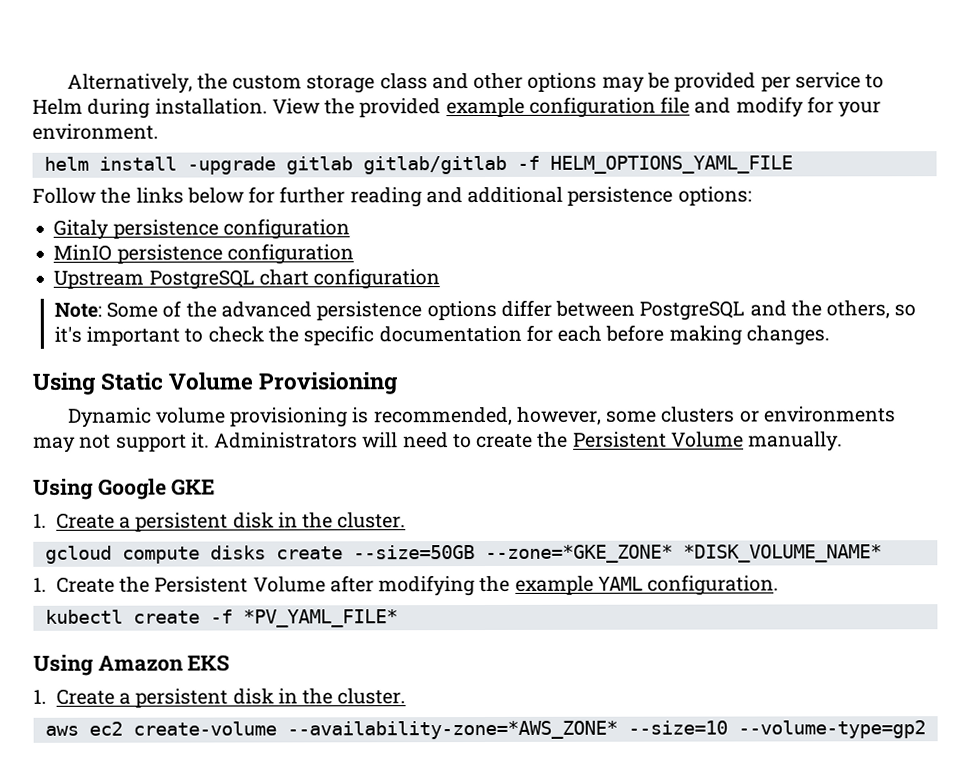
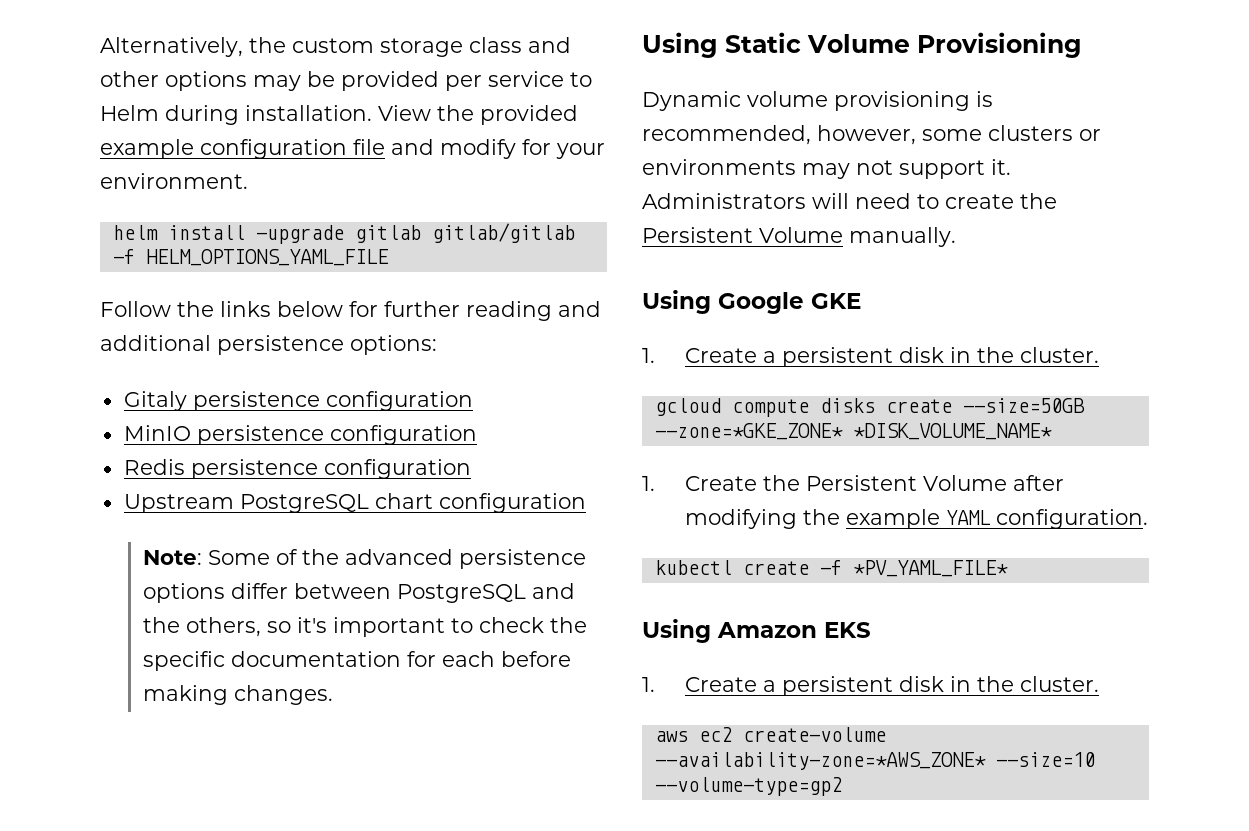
+ Redis persistence configuration

